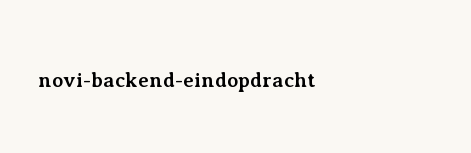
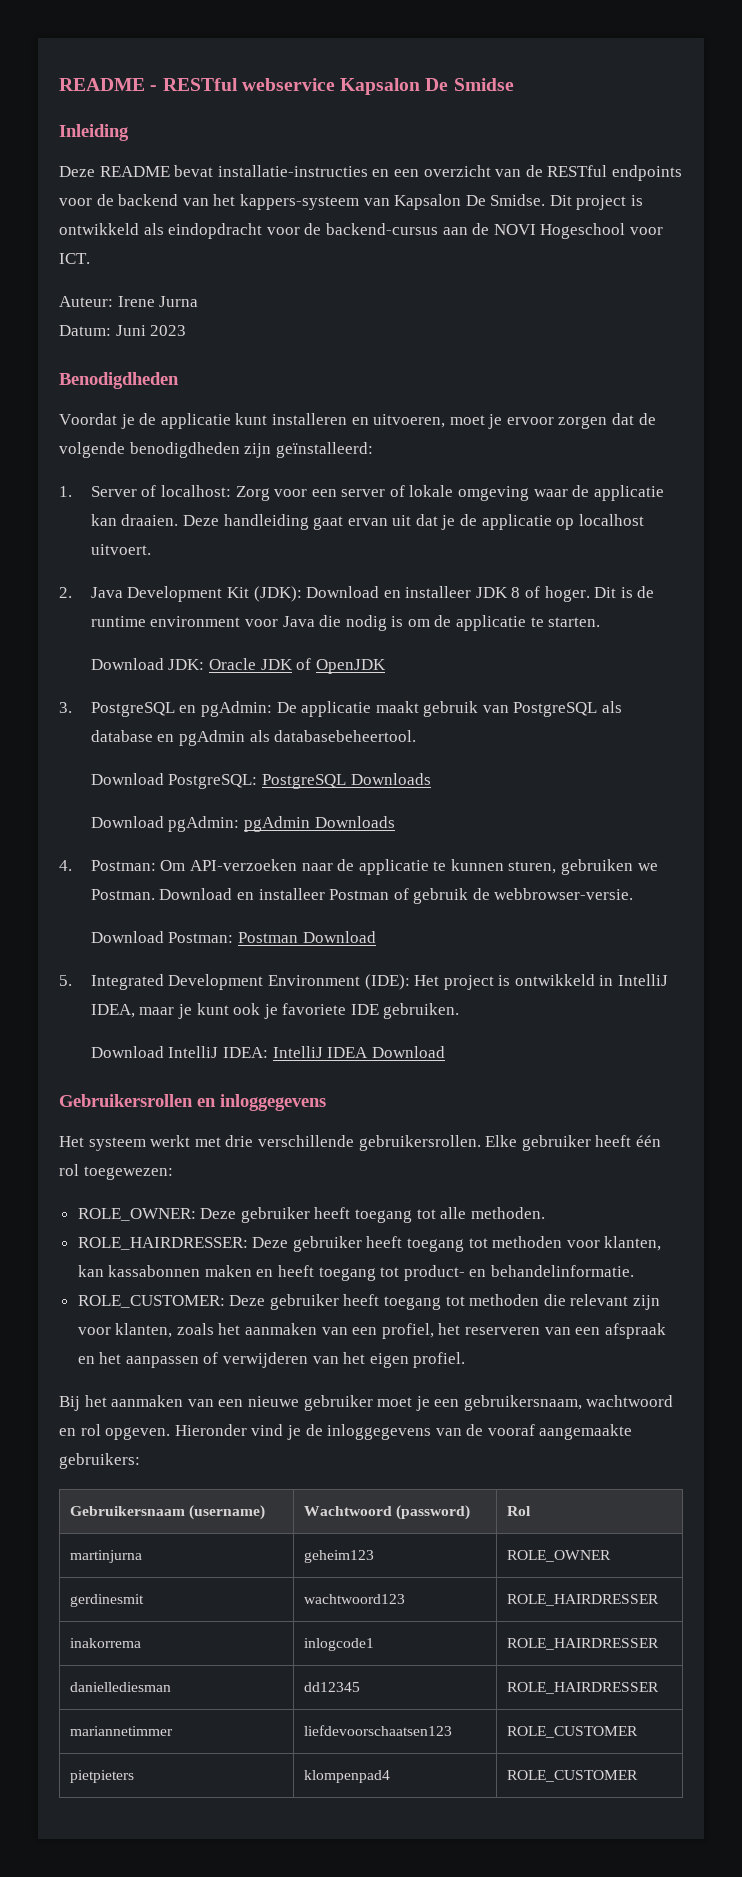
- novi-backend-eindopdracht
+ README - RESTful webservice Kapsalon De Smidse
+ Inleiding
+ Deze README bevat installatie-instructies en een overzicht van de RESTful endpoints voor de backend van het kappers-systeem van Kapsalon De Smidse. Dit project is ontwikkeld als eindopdracht voor de backend-cursus aan de NOVI Hogeschool voor ICT.
+ Auteur: Irene Jurna
+ Datum: Juni 2023
+ Benodigdheden
+ Voordat je de applicatie kunt installeren en uitvoeren, moet je ervoor zorgen dat de volgende benodigdheden zijn geïnstalleerd:
+ 1. Server of localhost: Zorg voor een server of lokale omgeving waar de applicatie kan draaien. Deze handleiding gaat ervan uit dat je de applicatie op localhost uitvoert.
+ 2. Java Development Kit (JDK): Download en installeer JDK 8 of hoger. Dit is de runtime environment voor Java die nodig is om de applicatie te starten.
+ Download JDK: Oracle JDK of OpenJDK
+ 3. PostgreSQL en pgAdmin: De applicatie maakt gebruik van PostgreSQL als database en pgAdmin als databasebeheertool.
+ Download PostgreSQL: PostgreSQL Downloads
+ Download pgAdmin: pgAdmin Downloads
+ 4. Postman: Om API-verzoeken naar de applicatie te kunnen sturen, gebruiken we Postman. Download en installeer Postman of gebruik de webbrowser-versie.
+ Download Postman: Postman Download
+ 5. Integrated Development Environment (IDE): Het project is ontwikkeld in IntelliJ IDEA, maar je kunt ook je favoriete IDE gebruiken.
+ Download IntelliJ IDEA: IntelliJ IDEA Download
+ Gebruikersrollen en inloggegevens
+ Het systeem werkt met drie verschillende gebruikersrollen. Elke gebruiker heeft één rol toegewezen:
+ ROLE_OWNER: Deze gebruiker heeft toegang tot alle methoden.
+ ROLE_HAIRDRESSER: Deze gebruiker heeft toegang tot methoden voor klanten, kan kassabonnen maken en heeft toegang tot product- en behandelinformatie.
+ ROLE_CUSTOMER: Deze gebruiker heeft toegang tot methoden die relevant zijn voor klanten, zoals het aanmaken van een profiel, het reserveren van een afspraak en het aanpassen of verwijderen van het eigen profiel.
+ Bij het aanmaken van een nieuwe gebruiker moet je een gebruikersnaam, wachtwoord en rol opgeven. Hieronder vind je de inloggegevens van de vooraf aangemaakte gebruikers:
+ Gebruikersnaam (username) | Wachtwoord (password) | Rol
+ martinjurna | geheim123 | ROLE_OWNER
+ gerdinesmit | wachtwoord123 | ROLE_HAIRDRESSER
+ inakorrema | inlogcode1 | ROLE_HAIRDRESSER
+ daniellediesman | dd12345 | ROLE_HAIRDRESSER
+ mariannetimmer | liefdevoorschaatsen123 | ROLE_CUSTOMER
+ pietpieters | klompenpad4 | ROLE_CUSTOMER

